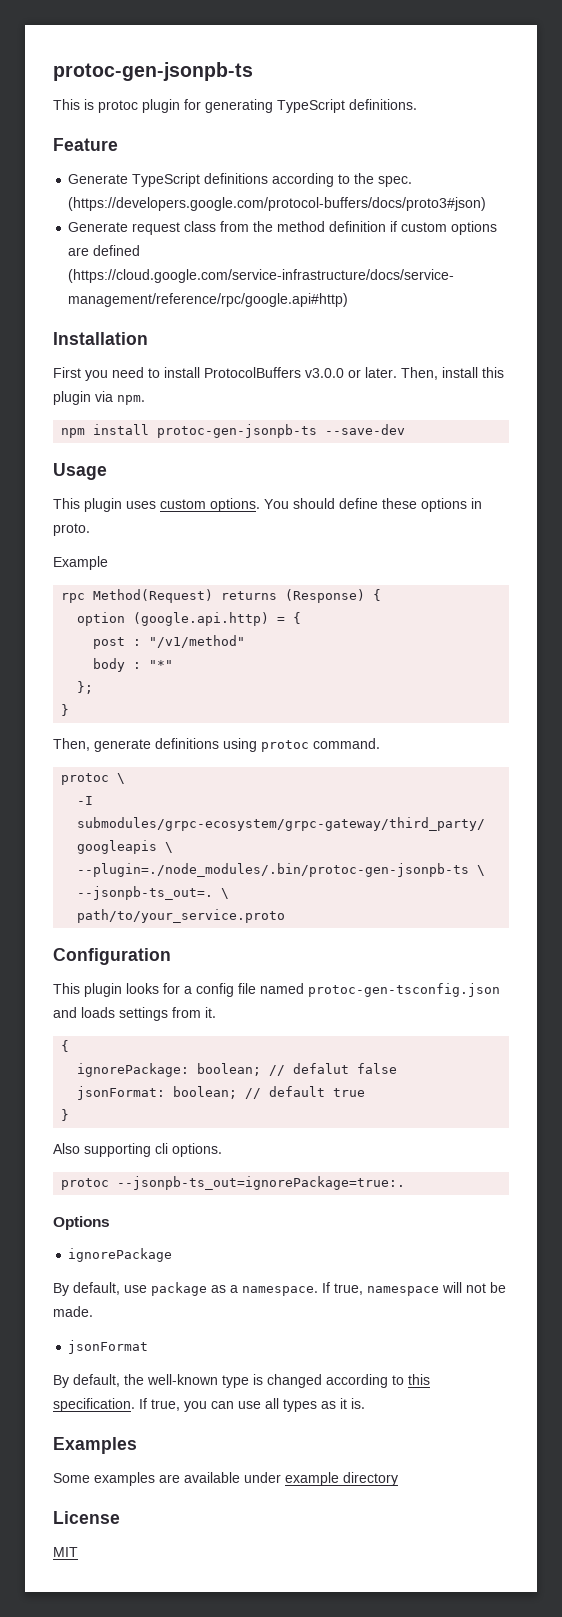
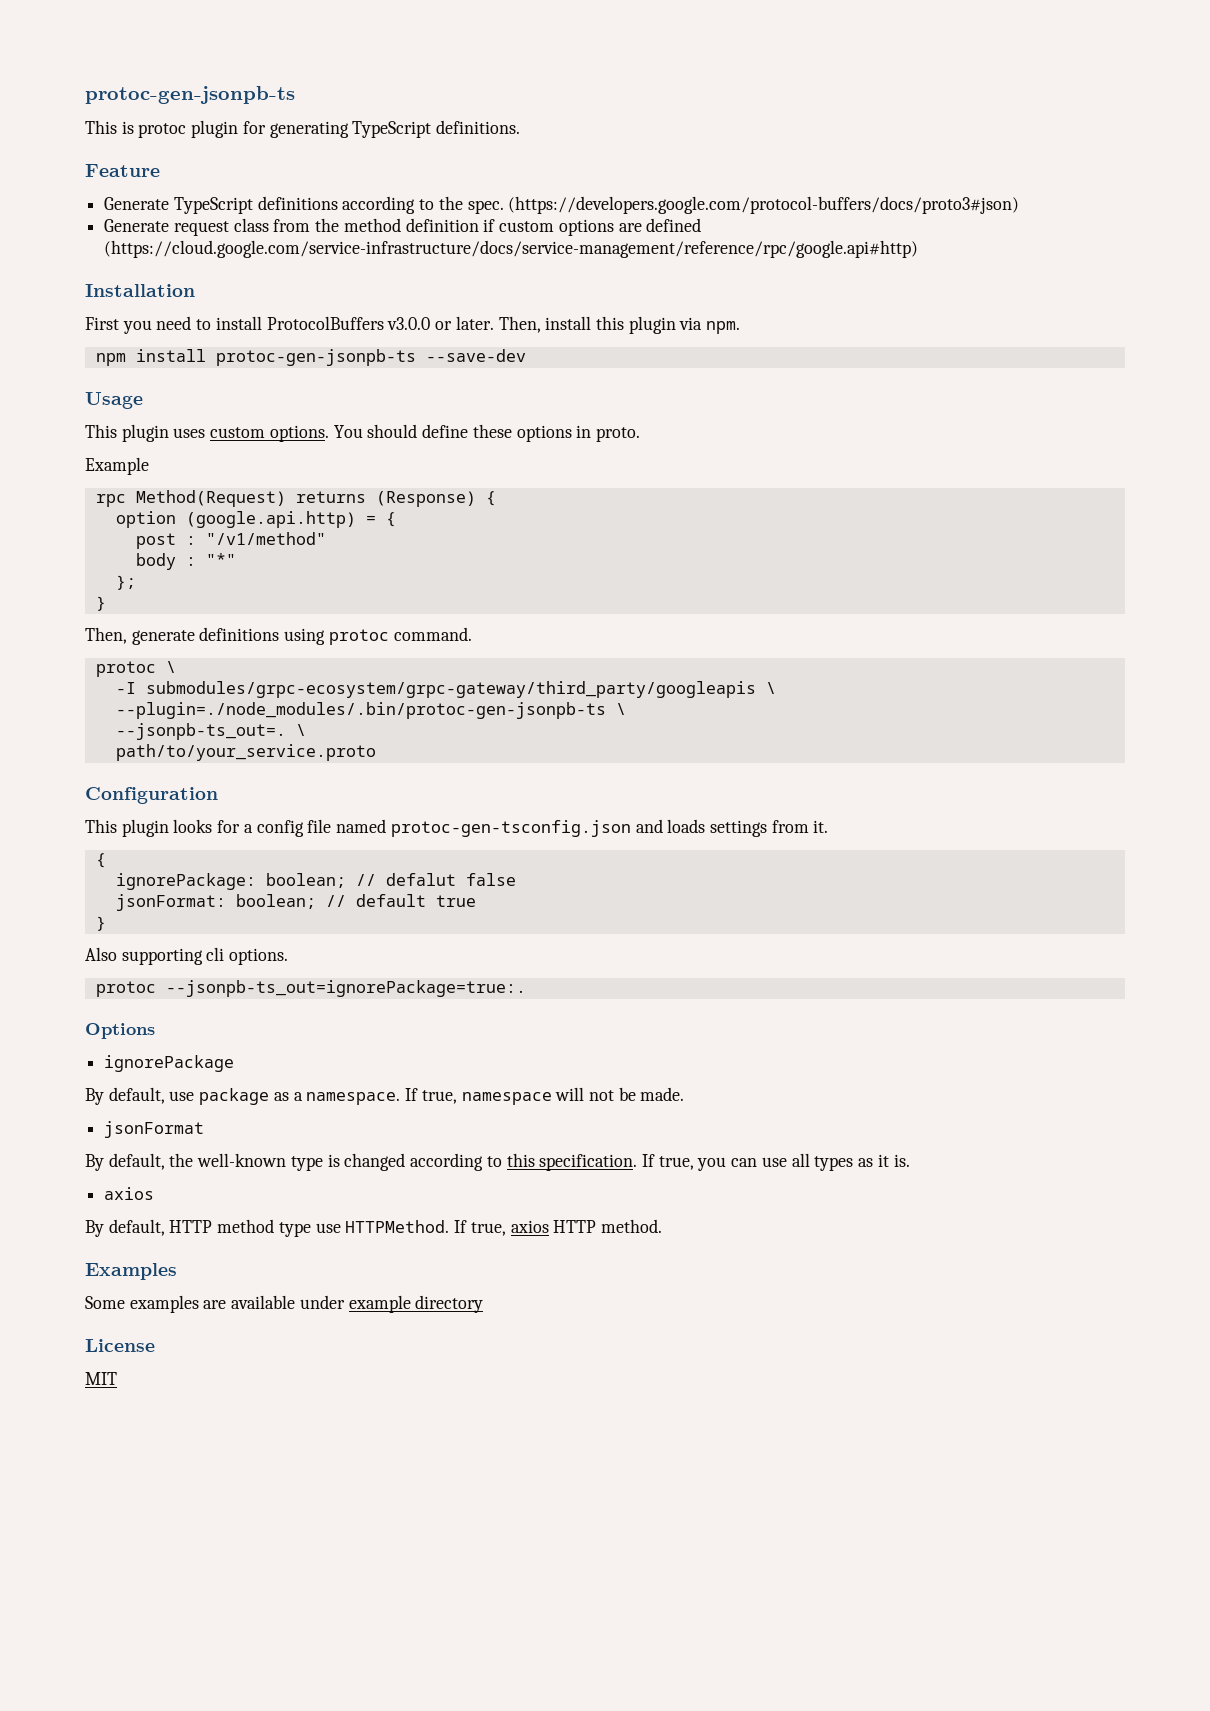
  If true, you can use all types as it is.
+ axios
+ By default, HTTP method type use HTTPMethod. If true, axios HTTP method.

